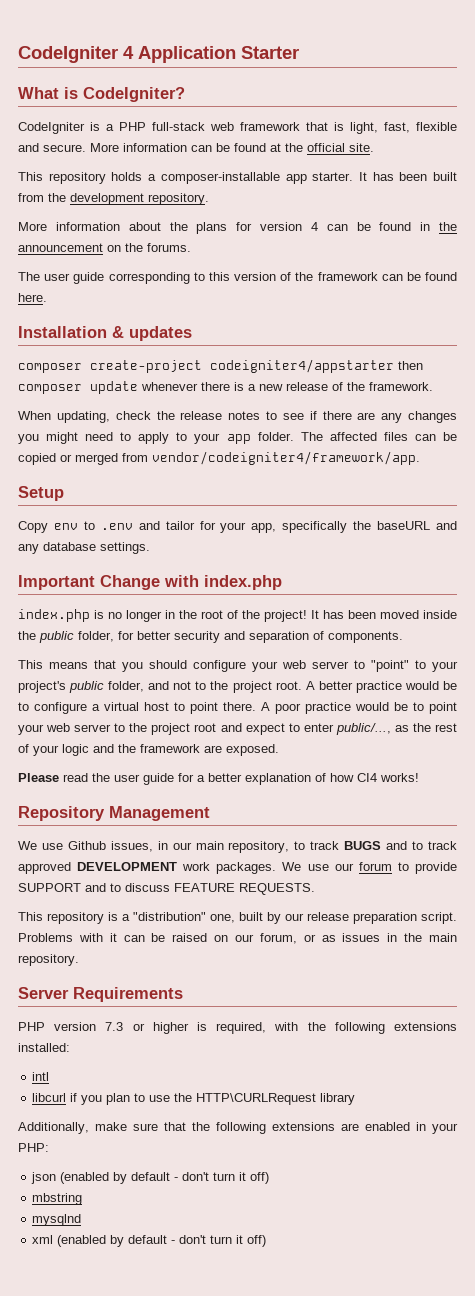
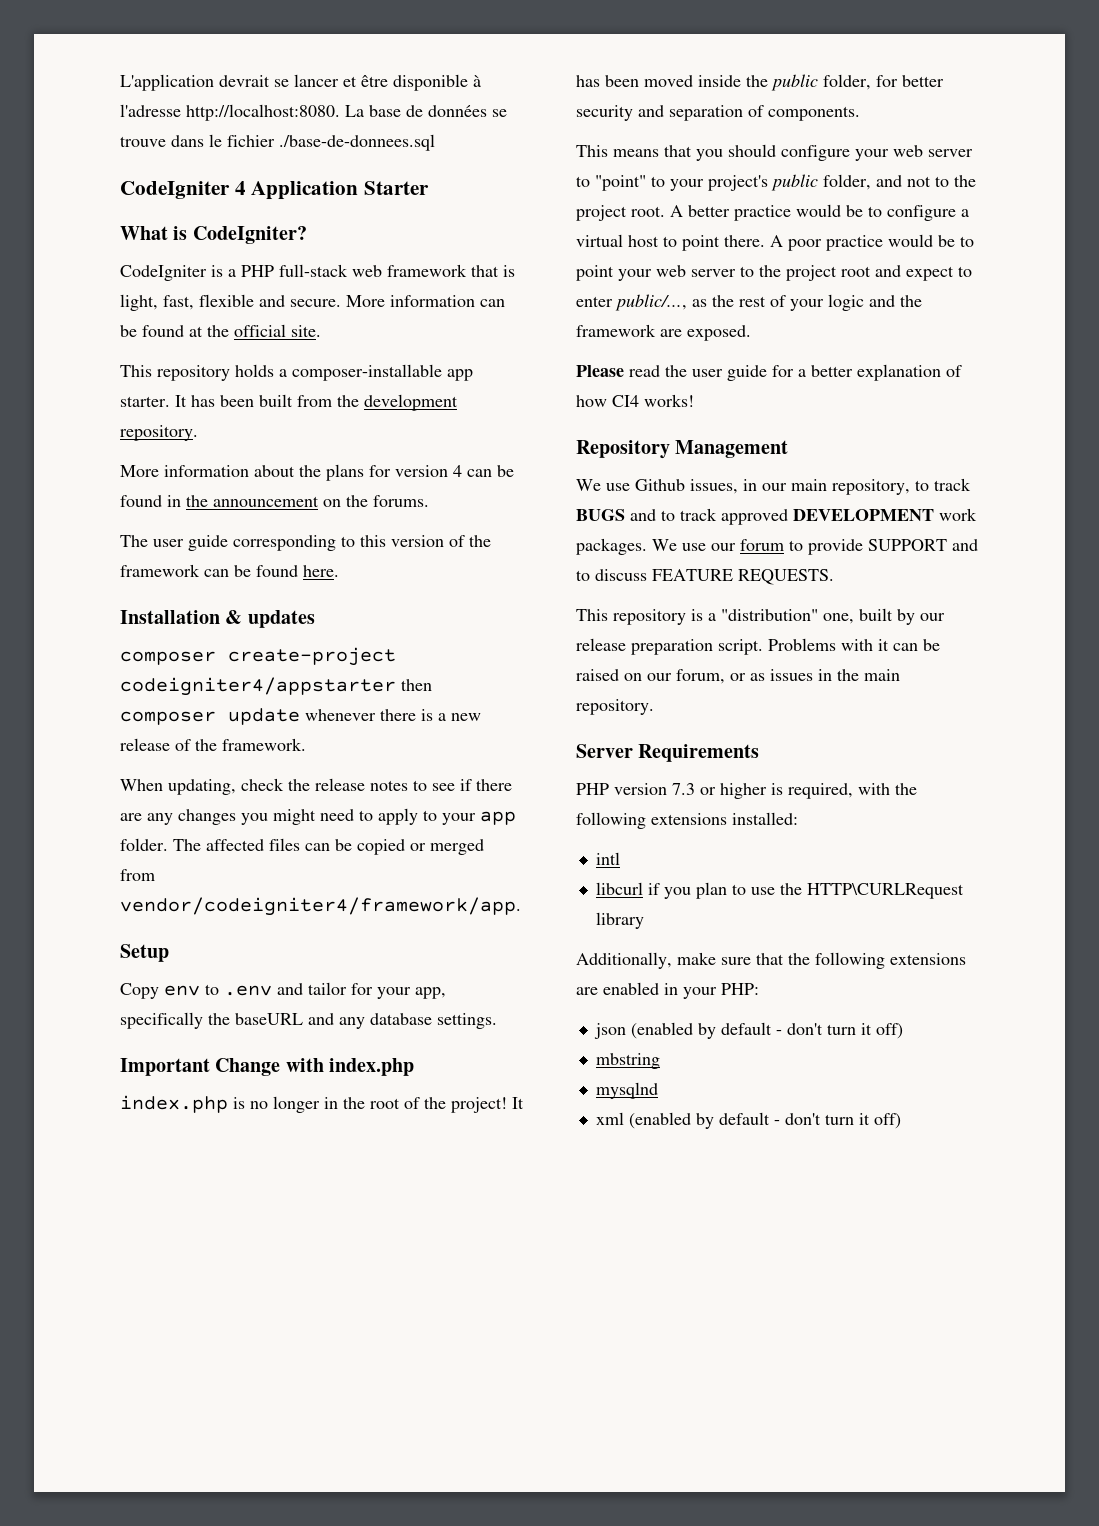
+ L'application devrait se lancer et être disponible à l'adresse http://localhost:8080. La base de données se trouve dans le fichier ./base-de-donnees.sql

